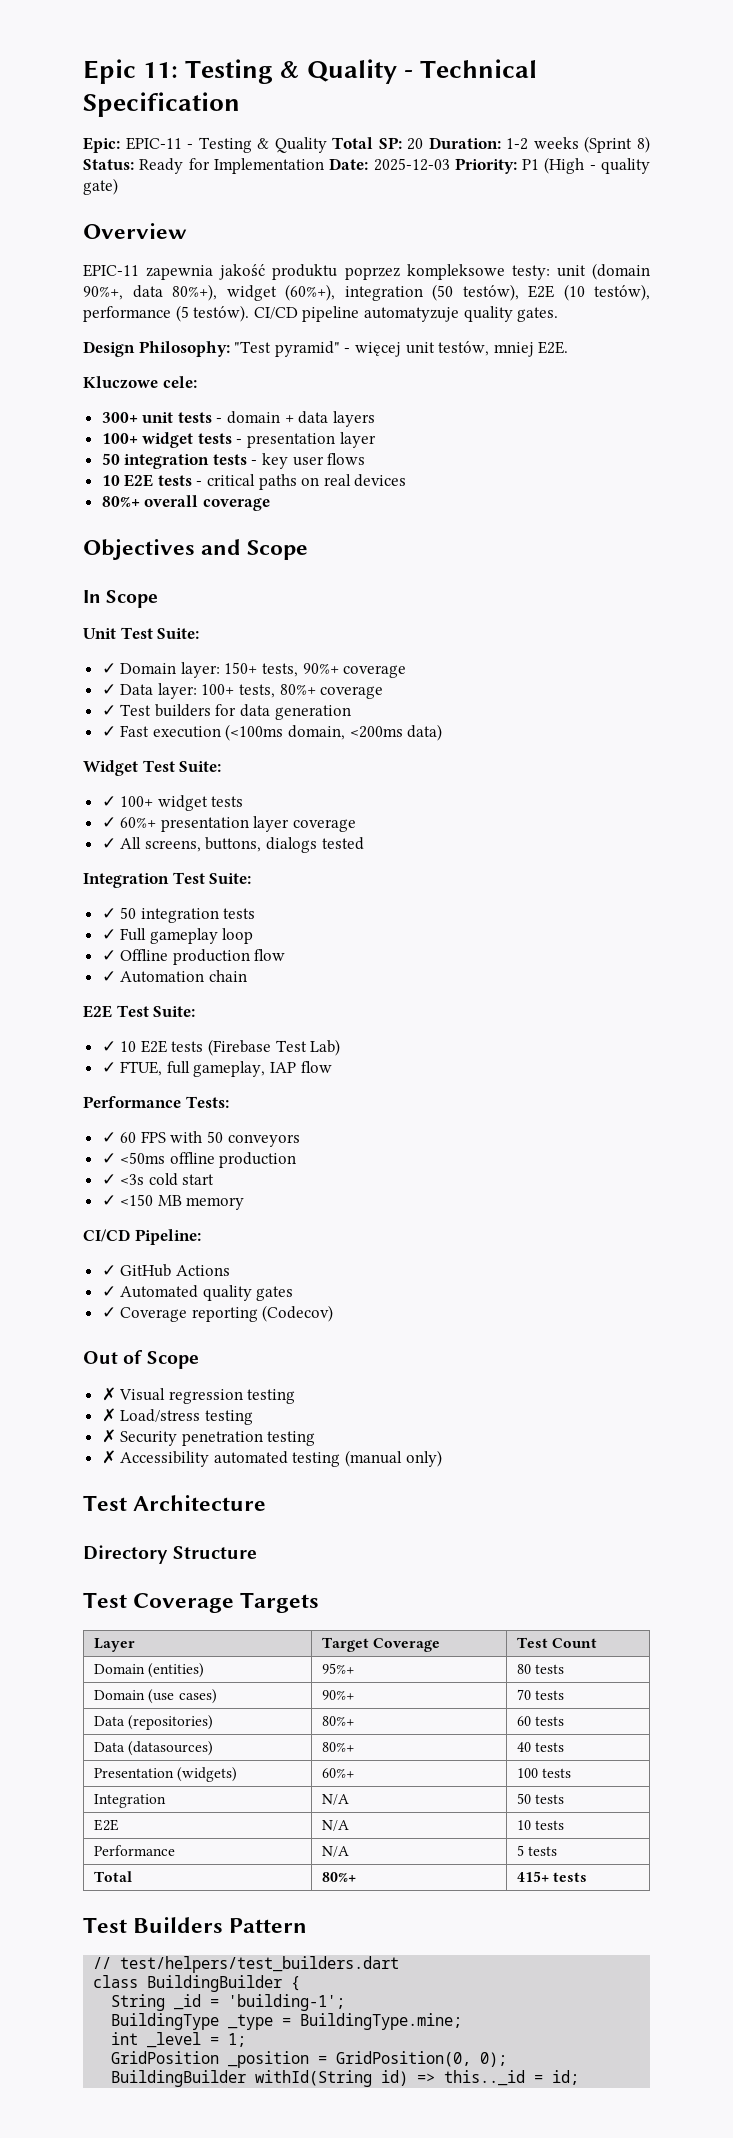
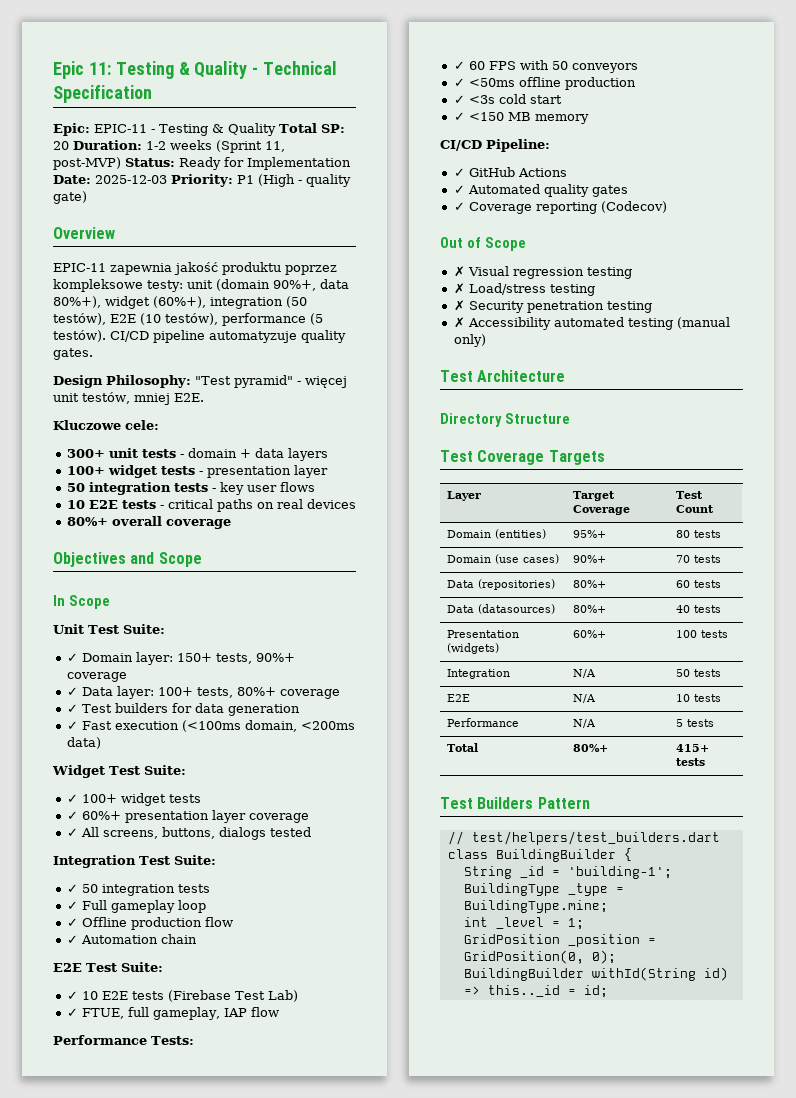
- Epic: EPIC-11 - Testing & Quality Total SP: 20 Duration: 1-2 weeks (Sprint 8) Status: Ready for Implementation Date: 2025-12-03 Priority: P1 (High - quality gate)
+ Epic: EPIC-11 - Testing & Quality Total SP: 20 Duration: 1-2 weeks (Sprint 11, post-MVP) Status: Ready for Implementation Date: 2025-12-03 Priority: P1 (High - quality gate)

